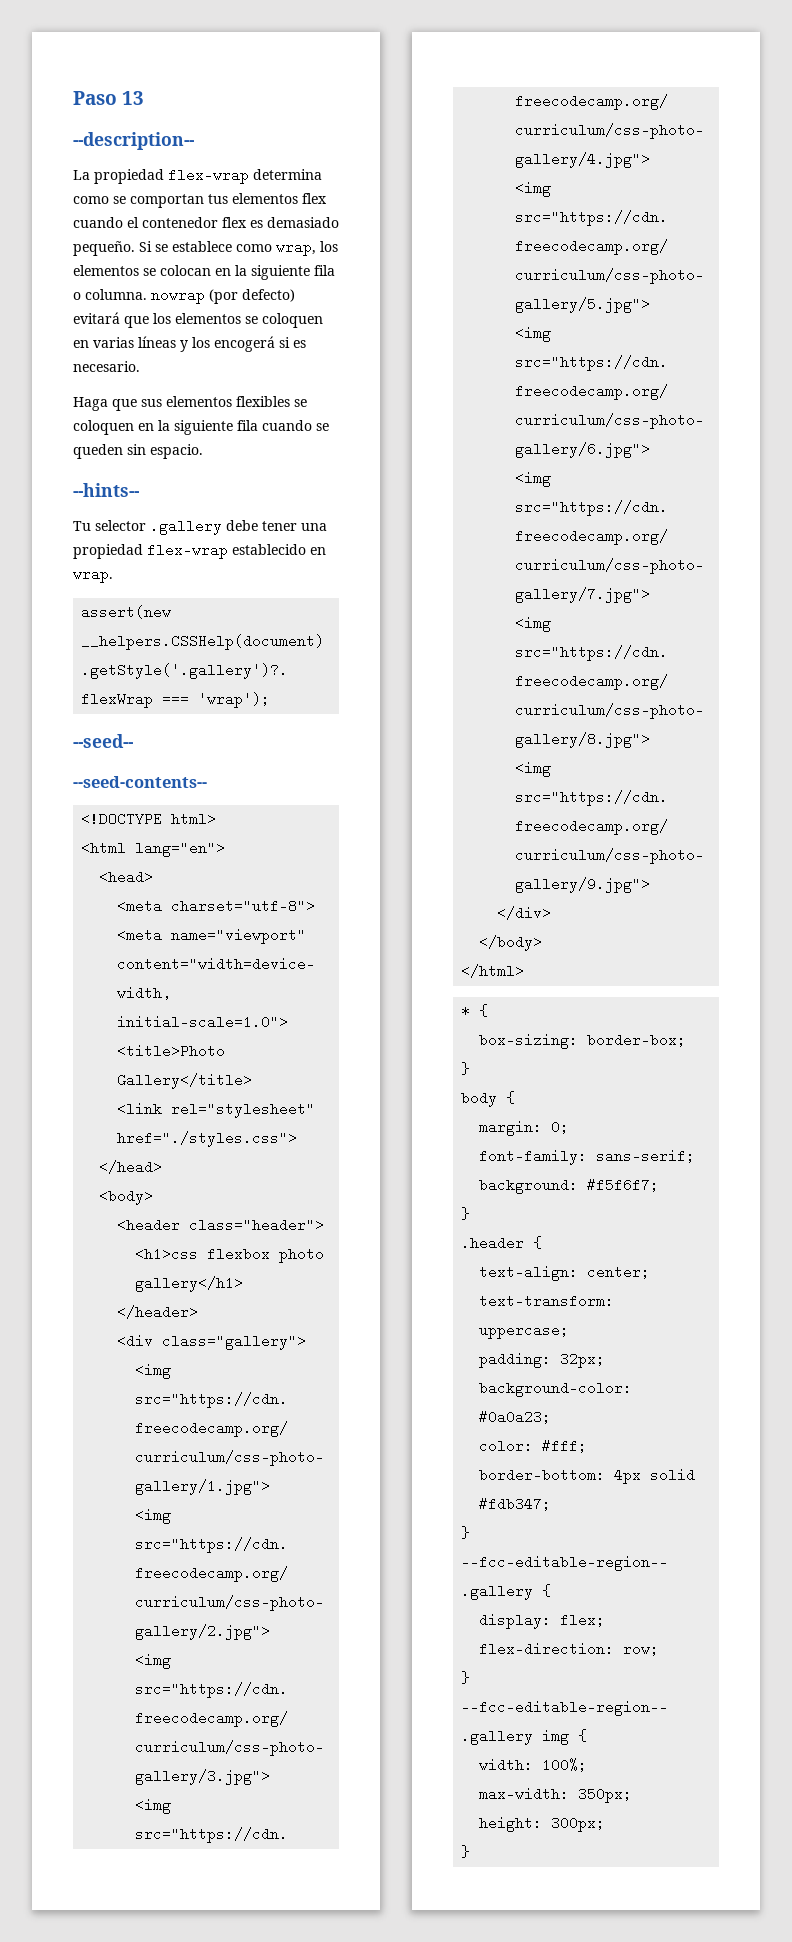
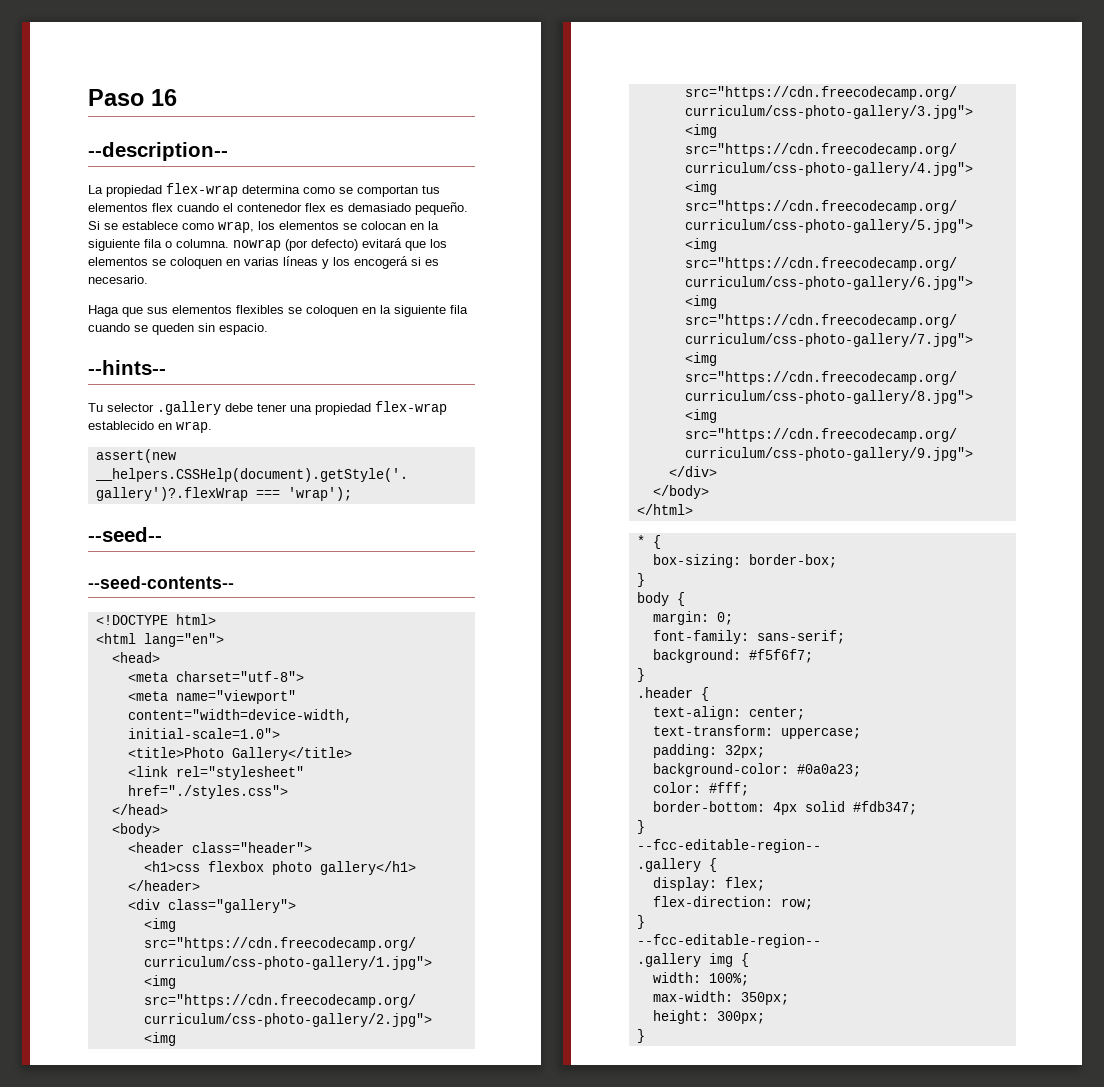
- Paso 13
+ Paso 16

